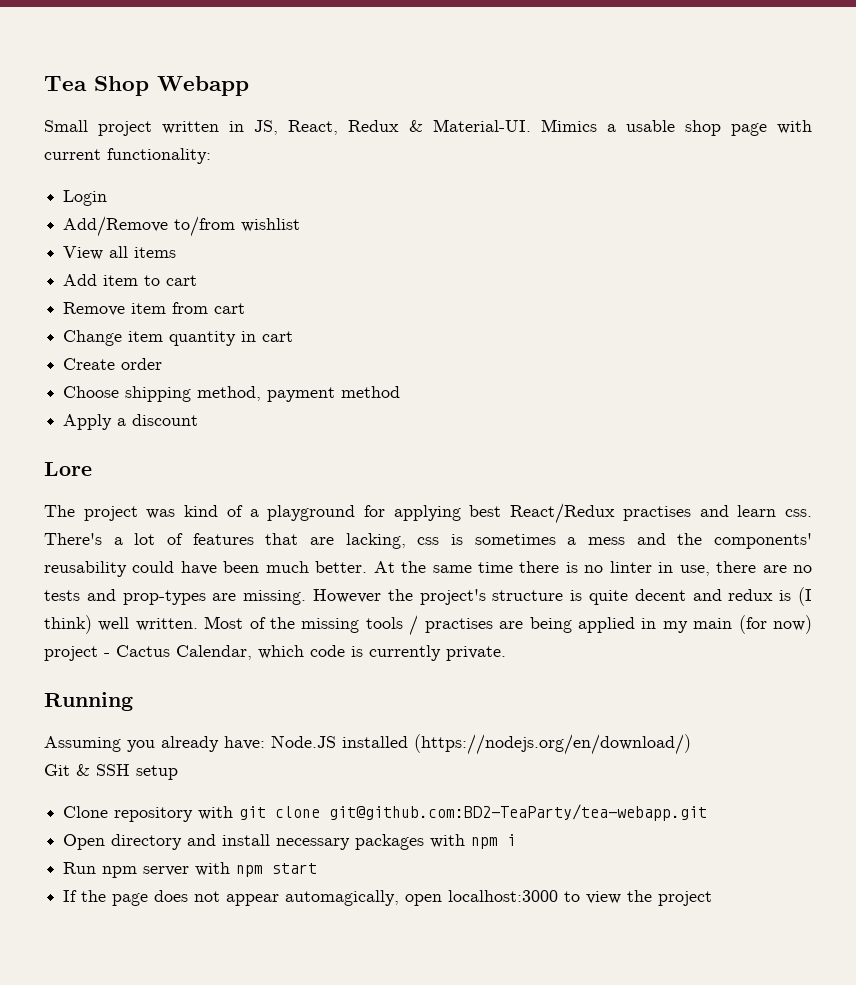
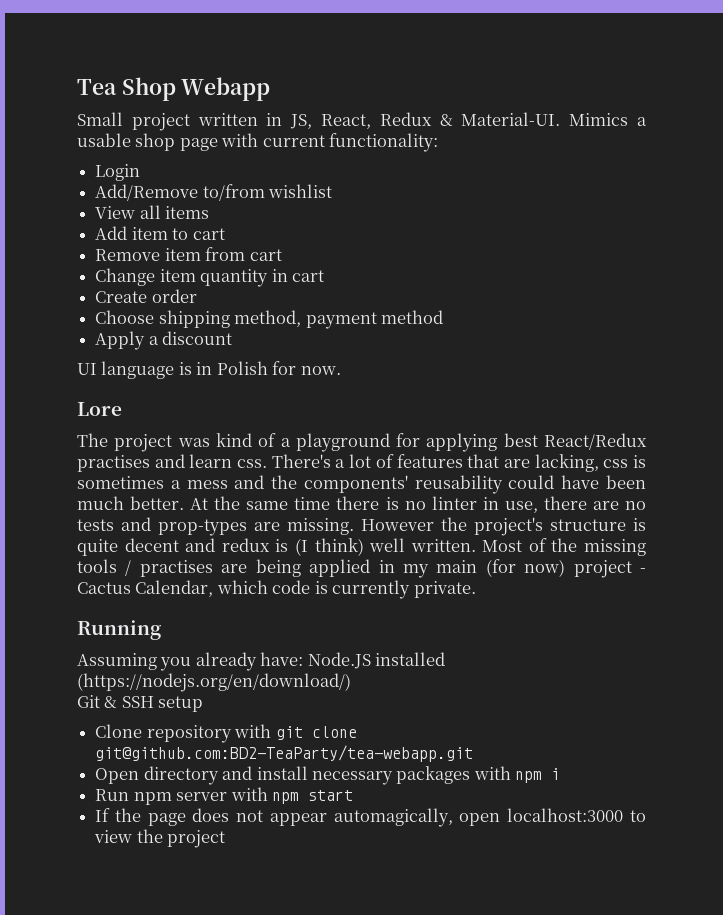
+ UI language is in Polish for now.

